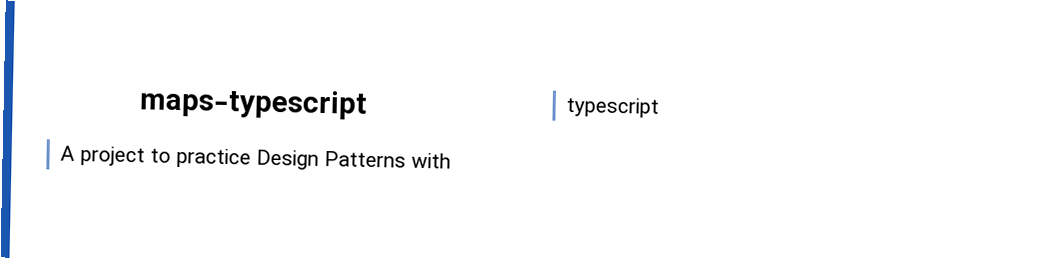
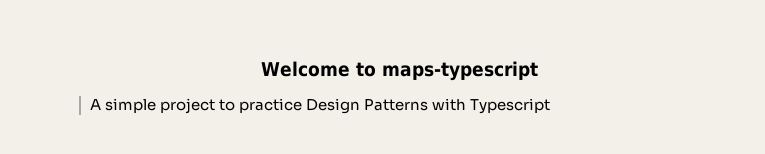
- maps-typescript
+ Welcome to maps-typescript
- A project to practice Design Patterns with typescript
+ A simple project to practice Design Patterns with Typescript

